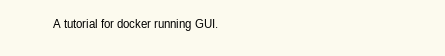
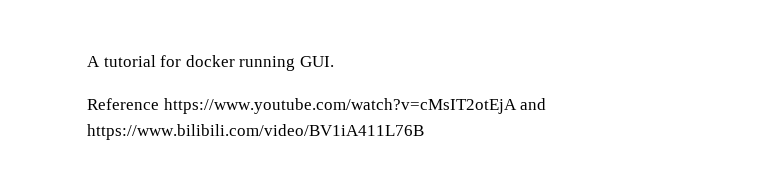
+ Reference https://www.youtube.com/watch?v=cMsIT2otEjA and https://www.bilibili.com/video/BV1iA411L76B

